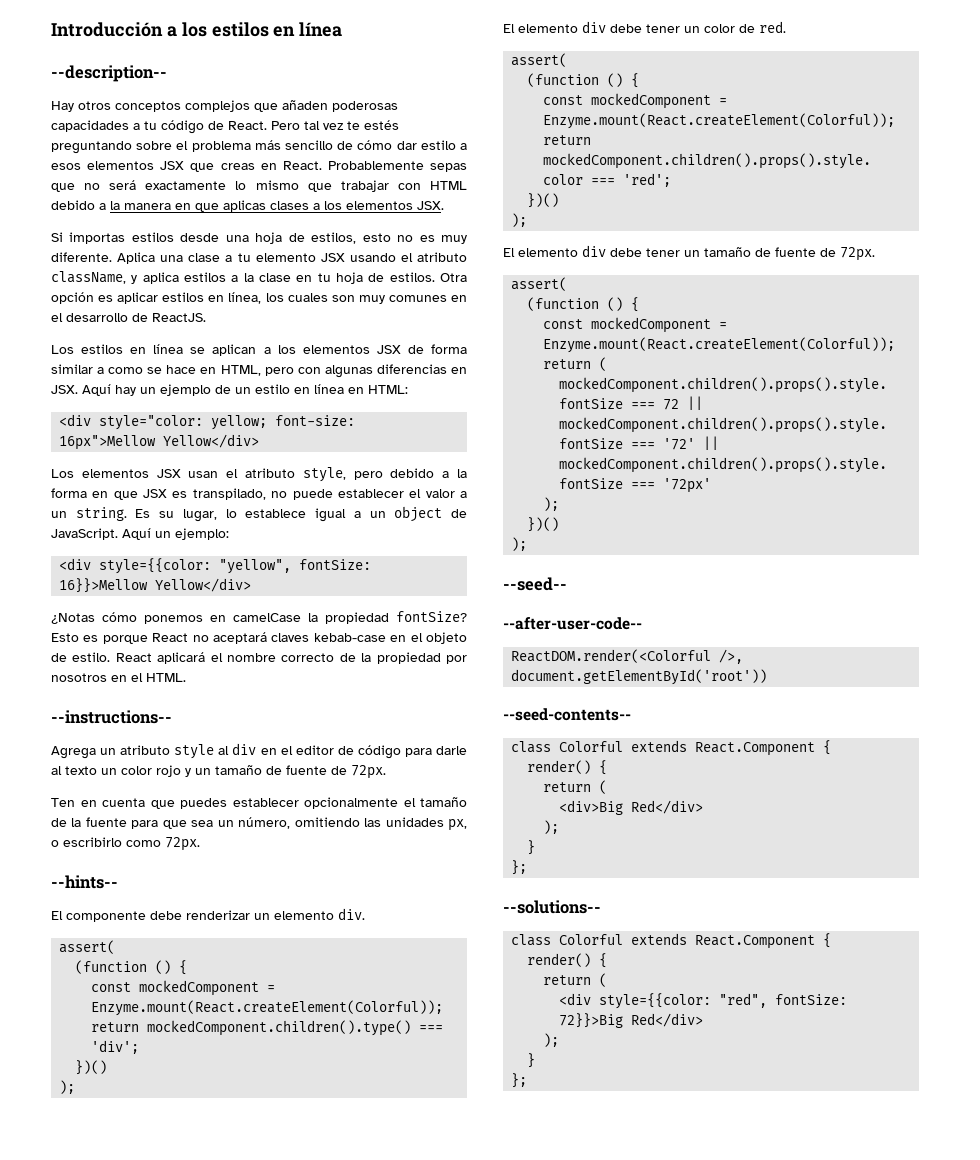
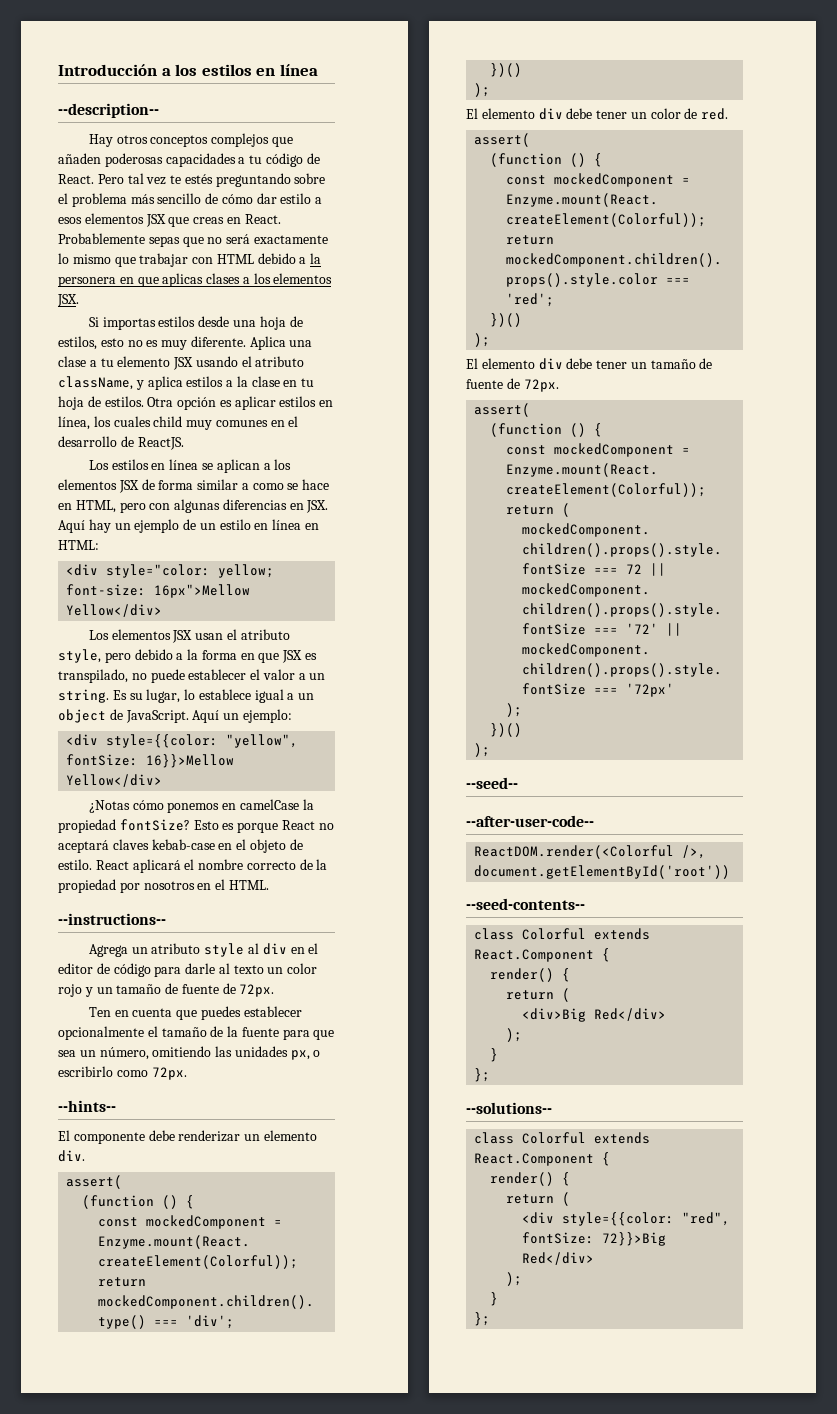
- Probablemente sepas que no será exactamente lo mismo que trabajar con HTML debido a la manera en que aplicas clases a los elementos JSX.
+ Probablemente sepas que no será exactamente lo mismo que trabajar con HTML debido a la personera en que aplicas clases a los elementos JSX.
- Otra opción es aplicar estilos en línea, los cuales son muy comunes en el desarrollo de ReactJS.
+ Otra opción es aplicar estilos en línea, los cuales child muy comunes en el desarrollo de ReactJS.

